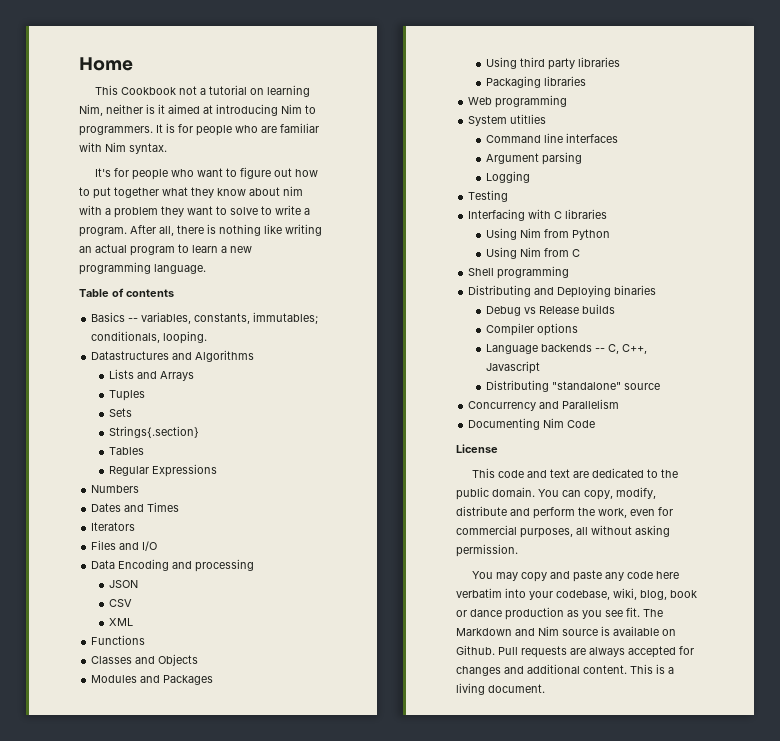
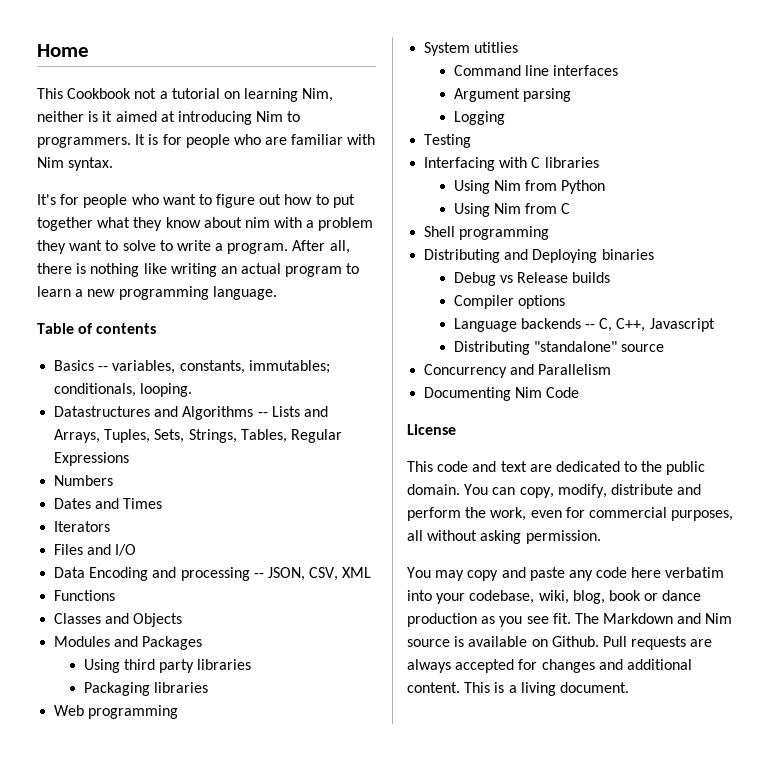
- Datastructures and Algorithms
- Lists and Arrays
- Tuples
- Sets
- Strings{.section}
- Tables
- Regular Expressions
+ Datastructures and Algorithms -- Lists and Arrays, Tuples, Sets, Strings, Tables, Regular Expressions
- Data Encoding and processing
- JSON
- CSV
- XML
+ Data Encoding and processing -- JSON, CSV, XML

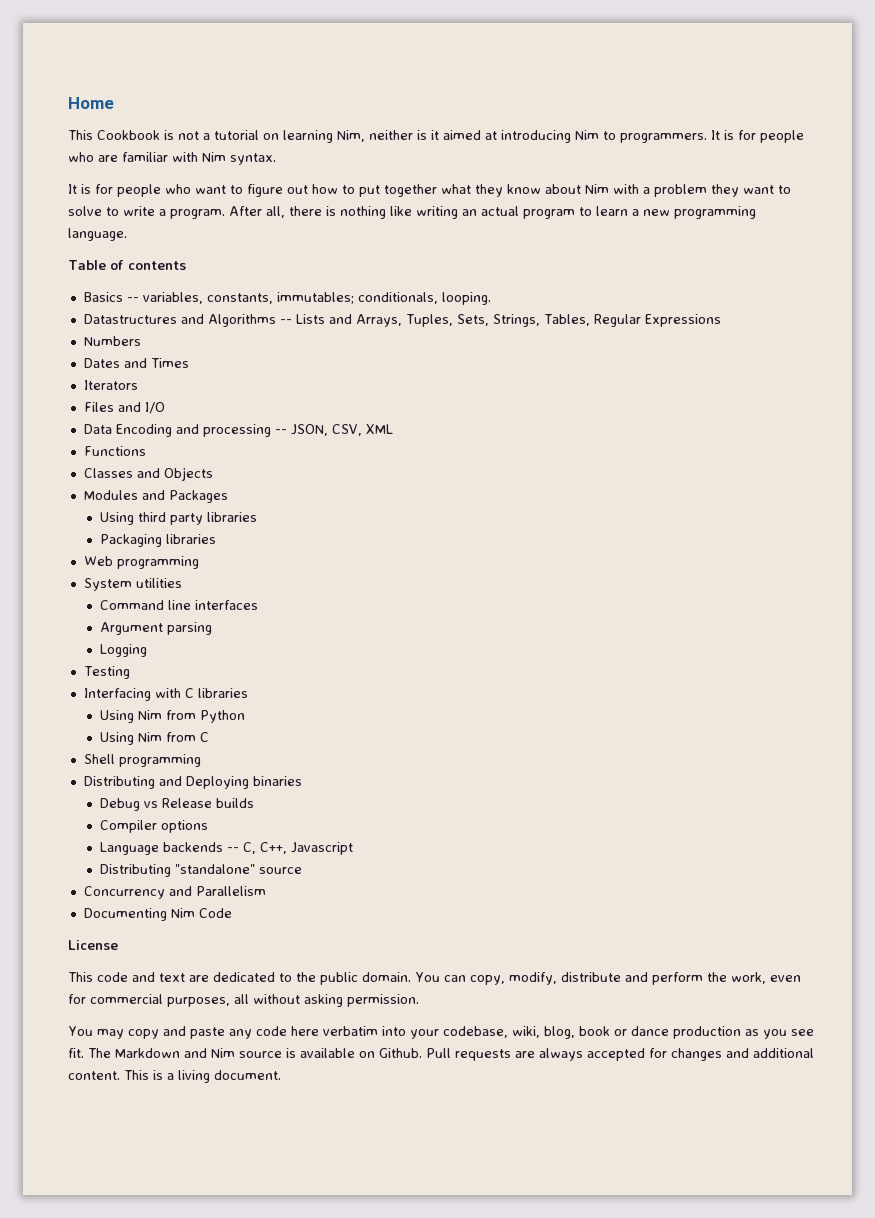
- This Cookbook not a tutorial on learning Nim, neither is it aimed at introducing Nim to programmers.
+ This Cookbook is not a tutorial on learning Nim, neither is it aimed at introducing Nim to programmers.
- It's for people who want to figure out how to put together what they know about nim with a problem they want to solve to write a program.
+ It is for people who want to figure out how to put together what they know about Nim with a problem they want to solve to write a program.
- System utitlies
+ System utilities

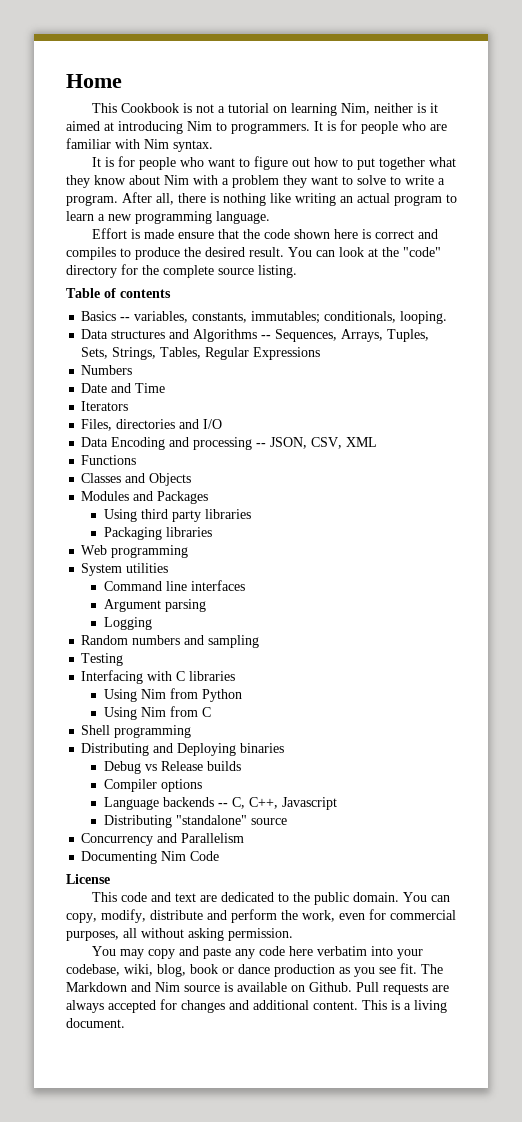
+ Effort is made ensure that the code shown here is correct and compiles to produce the desired result. You can look at the "code" directory for the complete source listing.
- Datastructures and Algorithms -- Lists and Arrays, Tuples, Sets, Strings, Tables, Regular Expressions
+ Data structures and Algorithms -- Sequences, Arrays, Tuples, Sets, Strings, Tables, Regular Expressions
- Dates and Times
+ Date and Time
- Files and I/O
+ Files, directories and I/O
+ Random numbers and sampling

